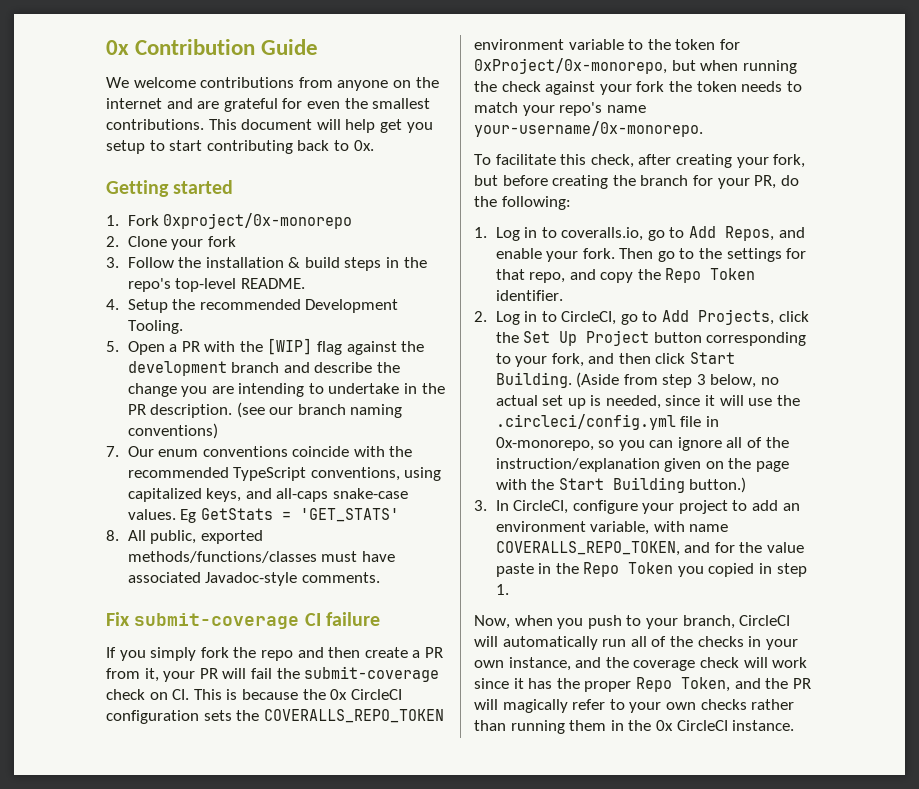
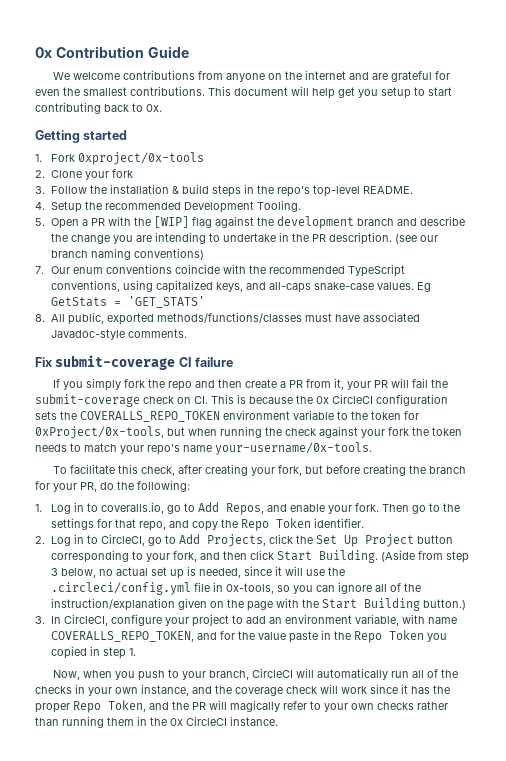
- 1. Fork 0xproject/0x-monorepo
+ 1. Fork 0xproject/0x-tools
- If you simply fork the repo and then create a PR from it, your PR will fail the submit-coverage check on CI. This is because the 0x CircleCI configuration sets the COVERALLS_REPO_TOKEN environment variable to the token for 0xProject/0x-monorepo, but when running the check against your fork the token needs to match your repo's name your-username/0x-monorepo.
+ If you simply fork the repo and then create a PR from it, your PR will fail the submit-coverage check on CI. This is because the 0x CircleCI configuration sets the COVERALLS_REPO_TOKEN environment variable to the token for 0xProject/0x-tools, but when running the check against your fork the token needs to match your repo's name your-username/0x-tools.
- (Aside from step 3 below, no actual set up is needed, since it will use the .circleci/config.yml file in 0x-monorepo, so you can ignore all of the instruction/explanation given on the page with the Start Building button.)
+ (Aside from step 3 below, no actual set up is needed, since it will use the .circleci/config.yml file in 0x-tools, so you can ignore all of the instruction/explanation given on the page with the Start Building button.)

